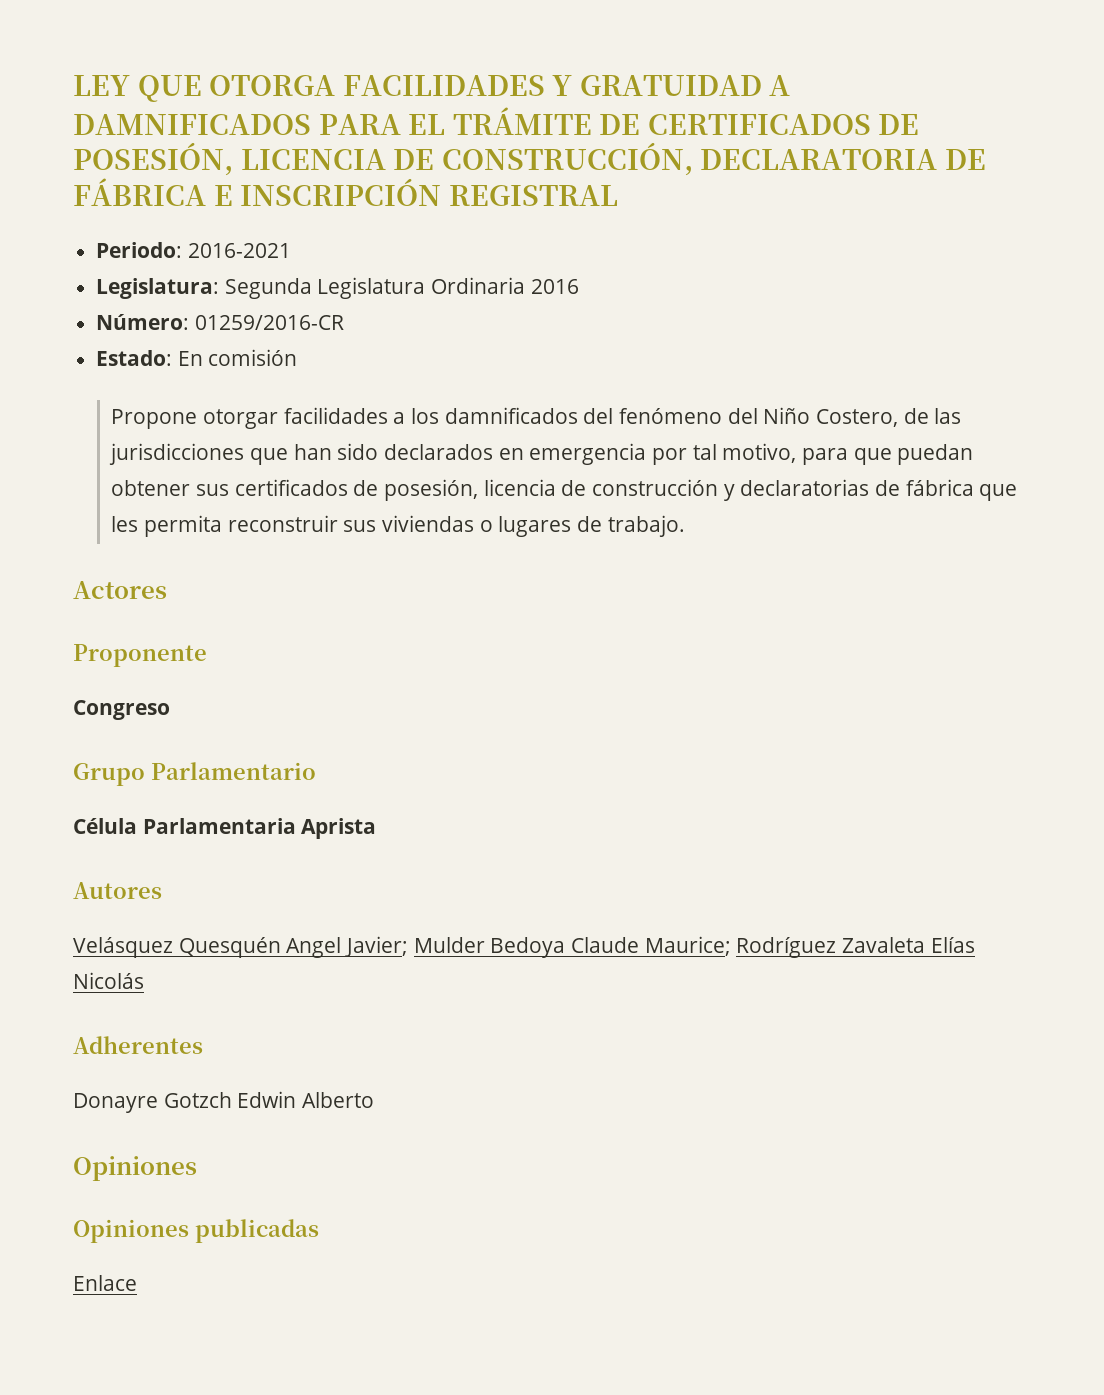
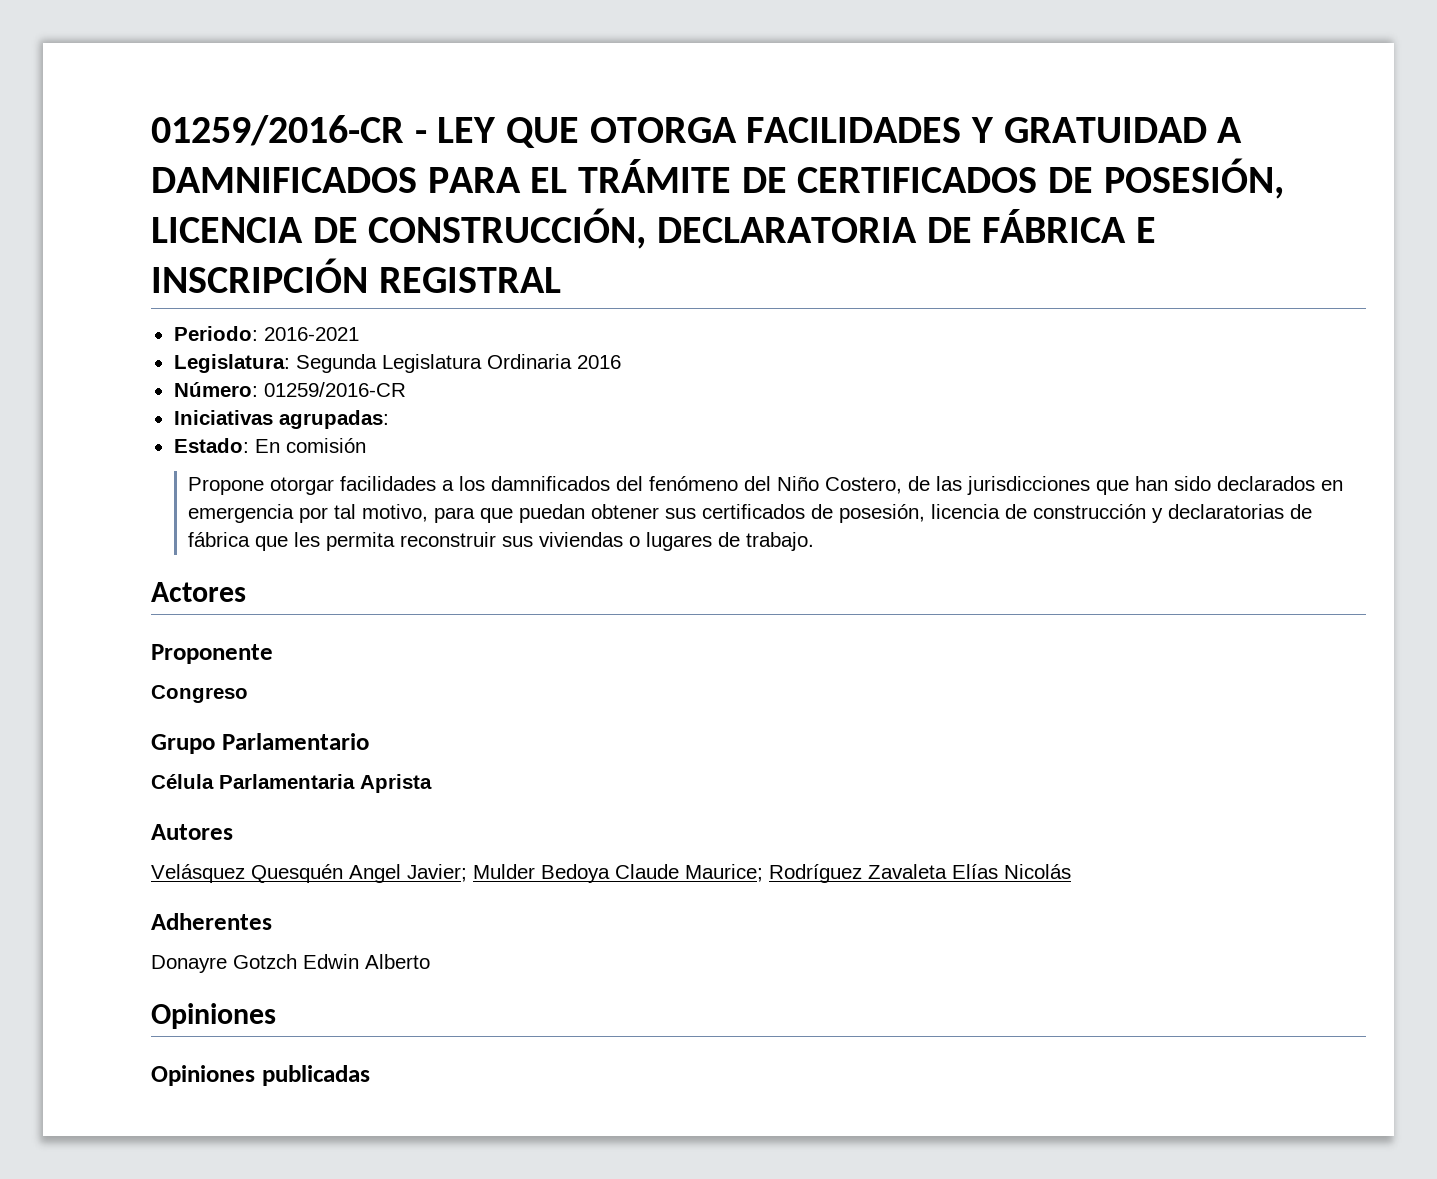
- LEY QUE OTORGA FACILIDADES Y GRATUIDAD A DAMNIFICADOS PARA EL TRÁMITE DE CERTIFICADOS DE POSESIÓN, LICENCIA DE CONSTRUCCIÓN, DECLARATORIA DE FÁBRICA E INSCRIPCIÓN REGISTRAL
+ 01259/2016-CR - LEY QUE OTORGA FACILIDADES Y GRATUIDAD A DAMNIFICADOS PARA EL TRÁMITE DE CERTIFICADOS DE POSESIÓN, LICENCIA DE CONSTRUCCIÓN, DECLARATORIA DE FÁBRICA E INSCRIPCIÓN REGISTRAL
+ Iniciativas agrupadas:
- Enlace

